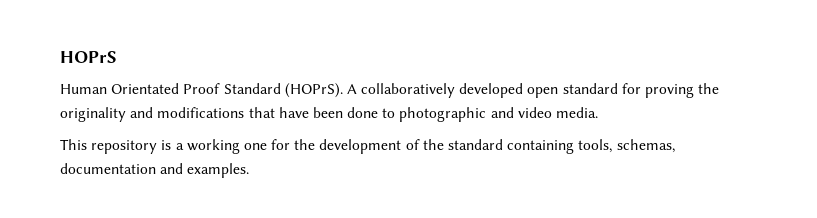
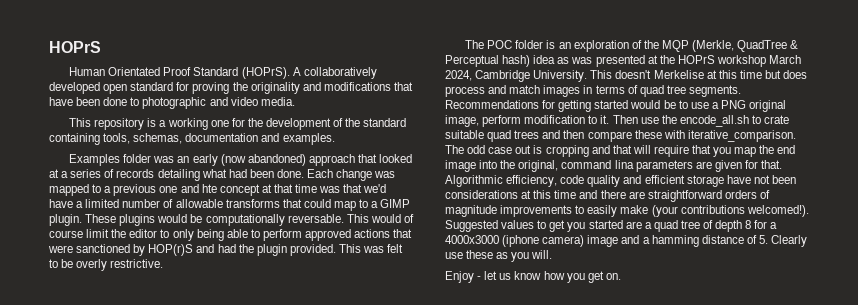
+ Examples folder was an early (now abandoned) approach that looked at a series of records detailing what had been done. Each change was mapped to a previous one and hte concept at that time was that we'd have a limited number of allowable transforms that could map to a GIMP plugin. These plugins would be computationally reversable. This would of course limit the editor to only being able to perform approved actions that were sanctioned by HOP(r)S and had the plugin provided. This was felt to be overly restrictive.
+ The POC folder is an exploration of the MQP (Merkle, QuadTree & Perceptual hash) idea as was presented at the HOPrS workshop March 2024, Cambridge University. This doesn't Merkelise at this time but does process and match images in terms of quad tree segments. Recommendations for getting started would be to use a PNG original image, perform modification to it. Then use the encode_all.sh to crate suitable quad trees and then compare these with iterative_comparison. The odd case out is cropping and that will require that you map the end image into the original, command lina parameters are given for that. Algorithmic efficiency, code quality and efficient storage have not been considerations at this time and there are straightforward orders of magnitude improvements to easily make (your contributions welcomed!). Suggested values to get you started are a quad tree of depth 8 for a 4000x3000 (iphone camera) image and a hamming distance of 5. Clearly use these as you will.
+ Enjoy - let us know how you get on.

